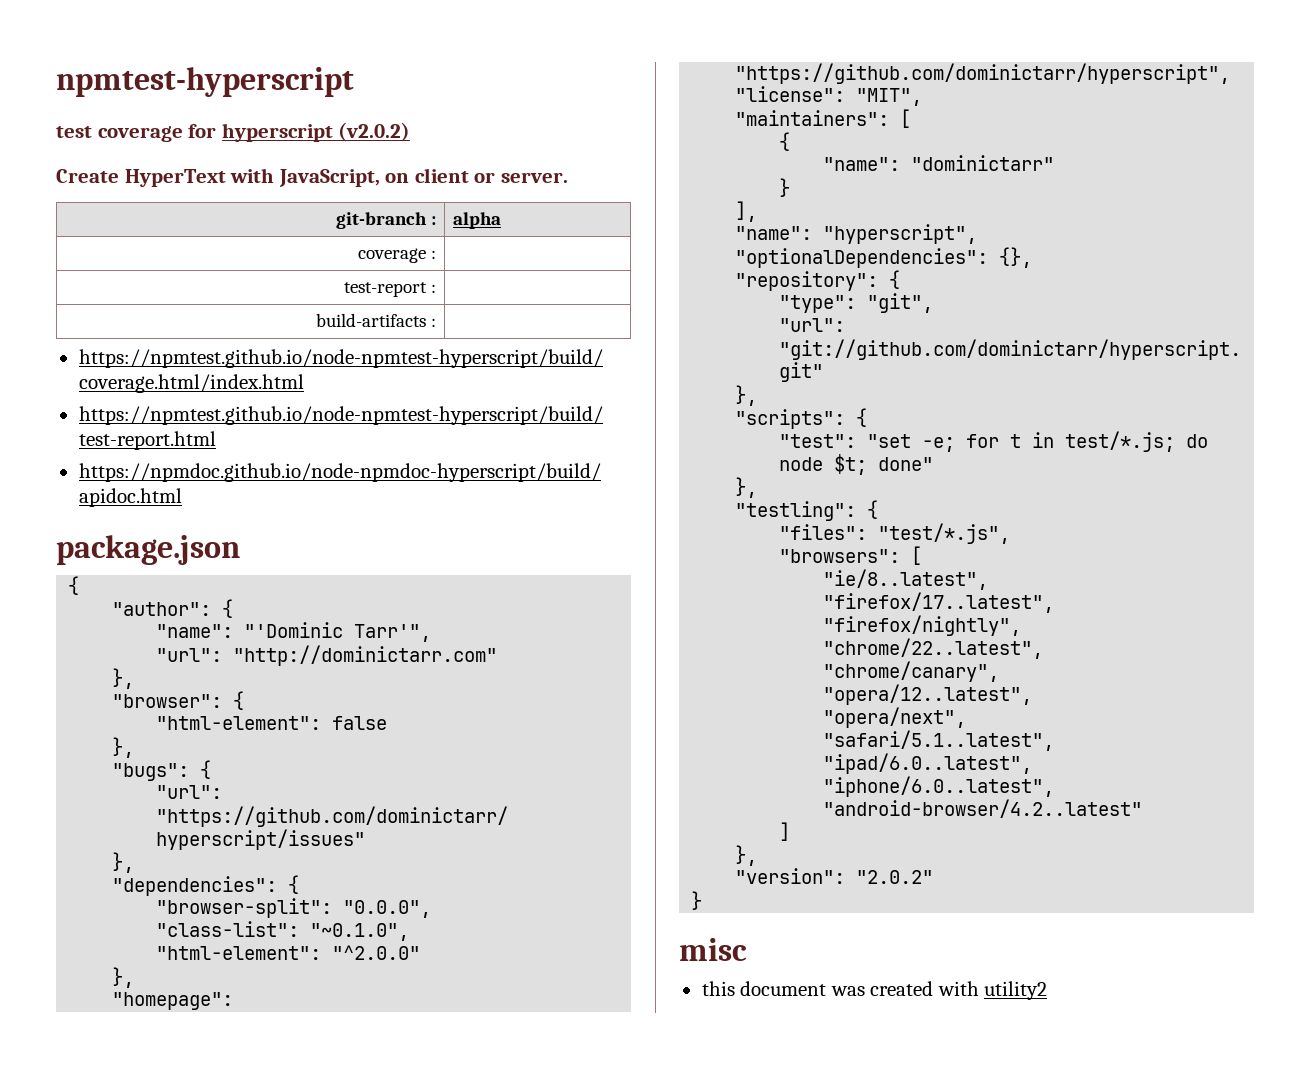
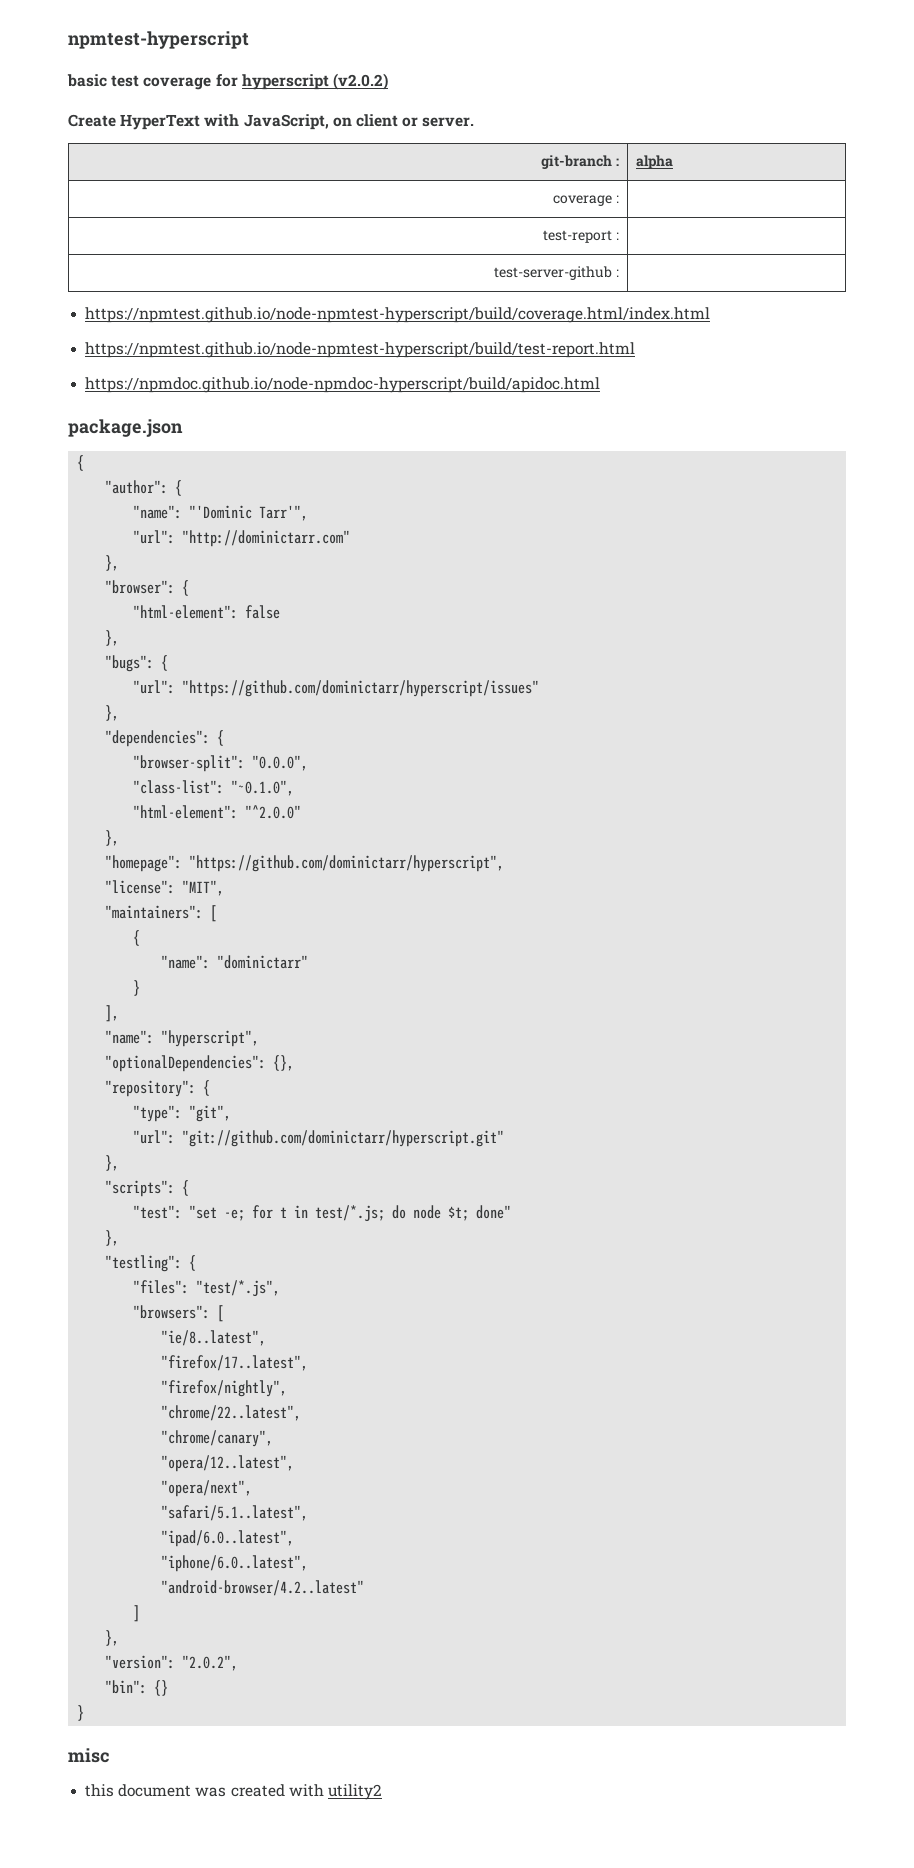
- test coverage for hyperscript (v2.0.2)
+ basic test coverage for hyperscript (v2.0.2)
- build-artifacts : |
+ test-server-github : |
- "version": "2.0.2"
+ "version": "2.0.2",
+ "bin": {}

